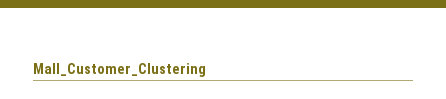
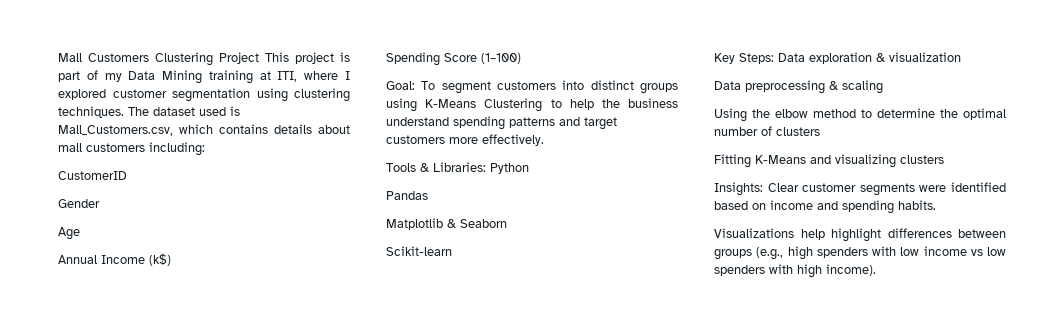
- Mall_Customer_Clustering
+ Mall Customers Clustering Project This project is part of my Data Mining training at ITI, where I explored customer segmentation using clustering techniques. The dataset used is Mall_Customers.csv, which contains details about mall customers including:
+ CustomerID
+ Gender
+ Age
+ Annual Income (k$)
+ Spending Score (1–100)
+ Goal: To segment customers into distinct groups using K-Means Clustering to help the business understand spending patterns and target customers more effectively.
+ Tools & Libraries: Python
+ Pandas
+ Matplotlib & Seaborn
+ Scikit-learn
+ Key Steps: Data exploration & visualization
+ Data preprocessing & scaling
+ Using the elbow method to determine the optimal number of clusters
+ Fitting K-Means and visualizing clusters
+ Insights: Clear customer segments were identified based on income and spending habits.
+ Visualizations help highlight differences between groups (e.g., high spenders with low income vs low spenders with high income).

